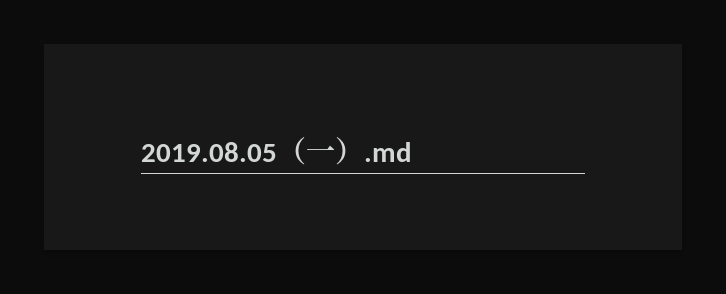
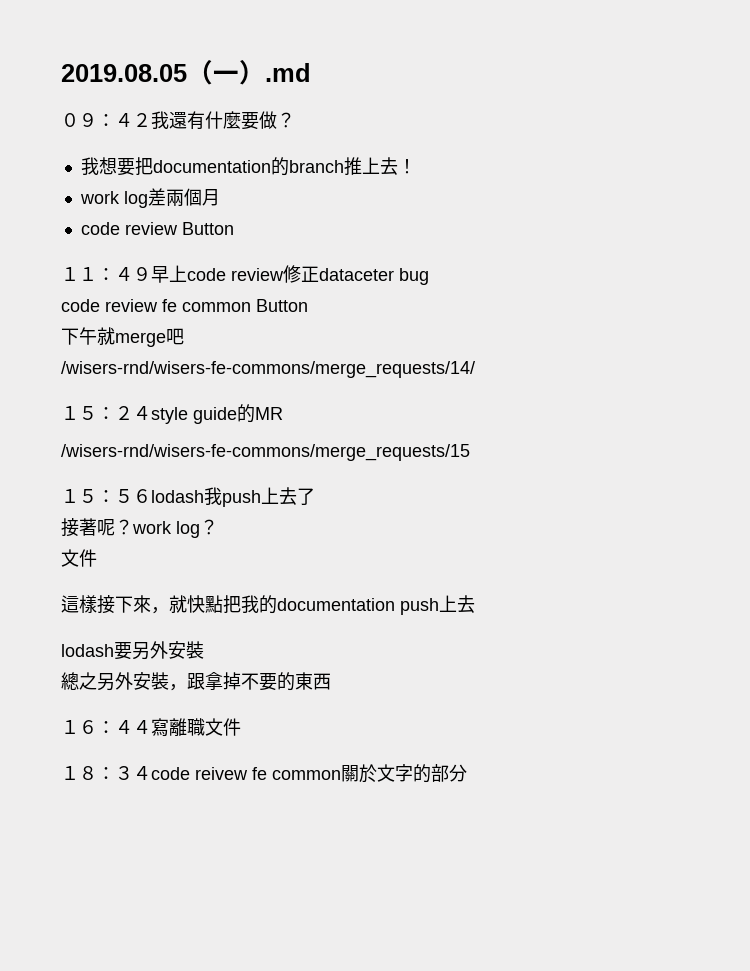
+ ０９：４２我還有什麼要做？
+ 我想要把documentation的branch推上去！
+ work log差兩個月
+ code review Button
+ １１：４９早上code review修正dataceter bug
+ code review fe common Button
+ 下午就merge吧
+ /wisers-rnd/wisers-fe-commons/merge_requests/14/
+ １５：２４style guide的MR
+ /wisers-rnd/wisers-fe-commons/merge_requests/15
+ １５：５６lodash我push上去了
+ 接著呢？work log？
+ 文件
+ 這樣接下來，就快點把我的documentation push上去
+ lodash要另外安裝
+ 總之另外安裝，跟拿掉不要的東西
+ １６：４４寫離職文件
+ １８：３４code reivew fe common關於文字的部分

